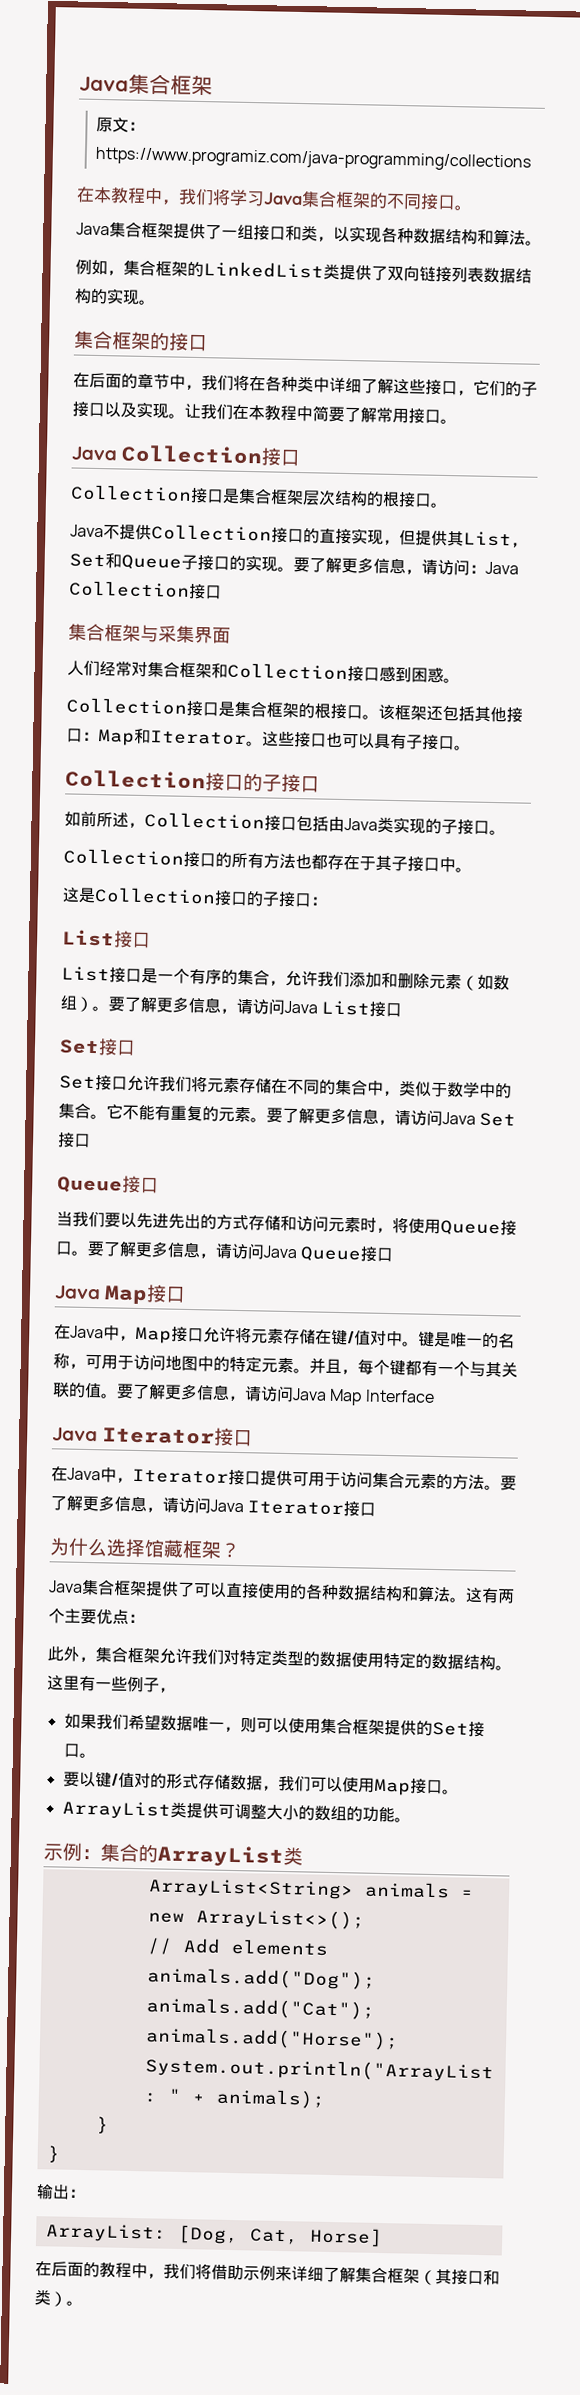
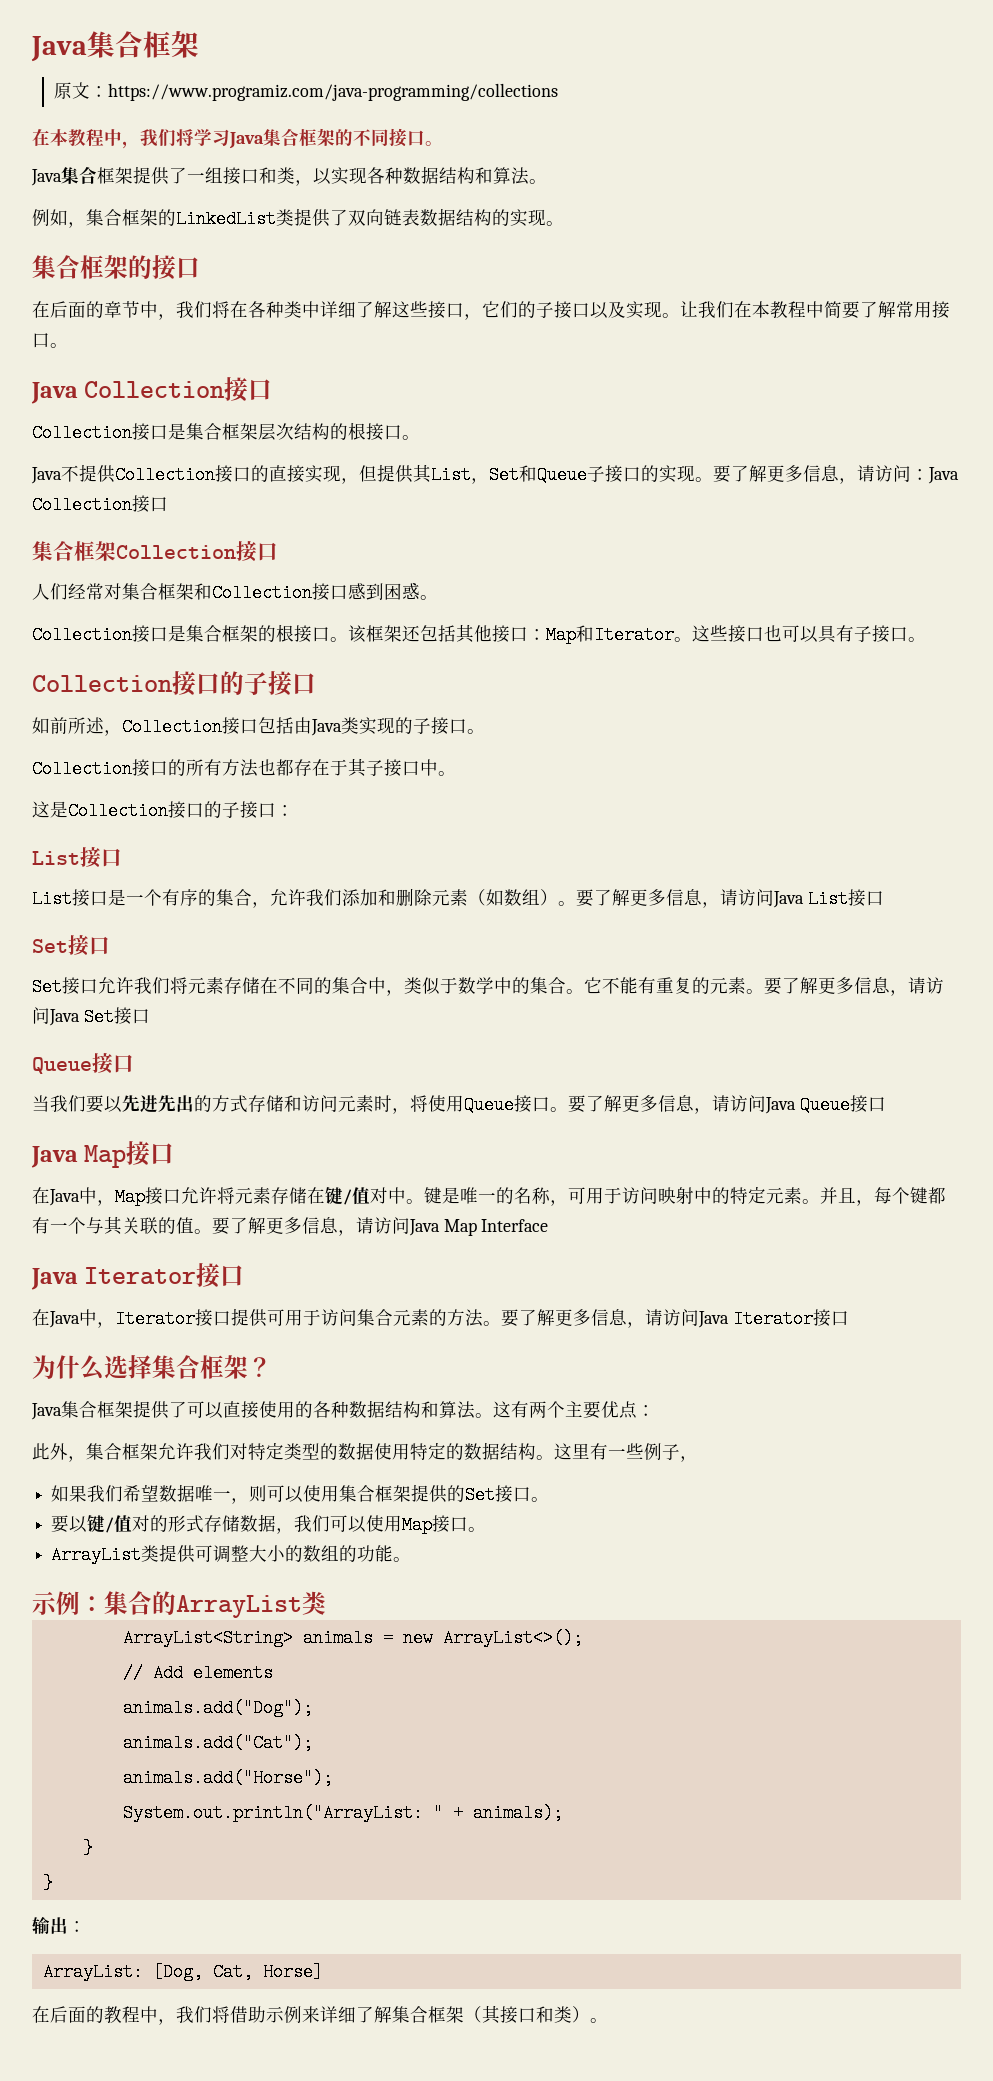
- 例如，集合框架的LinkedList类提供了双向链接列表数据结构的实现。
+ 例如，集合框架的LinkedList类提供了双向链表数据结构的实现。
- 集合框架与采集界面
+ 集合框架Collection接口
- 键是唯一的名称，可用于访问地图中的特定元素。
+ 键是唯一的名称，可用于访问映射中的特定元素。
- 为什么选择馆藏框架？
+ 为什么选择集合框架？

